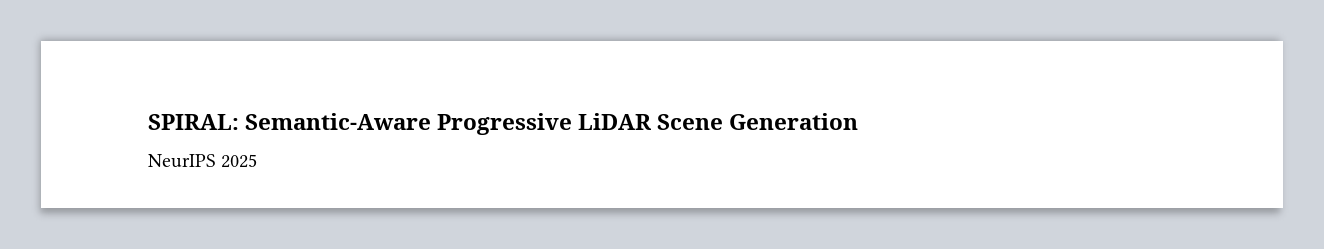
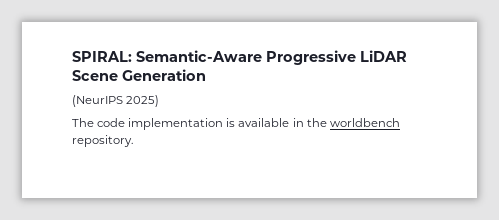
- NeurIPS 2025
+ (NeurIPS 2025)
+ The code implementation is available in the worldbench repository.

